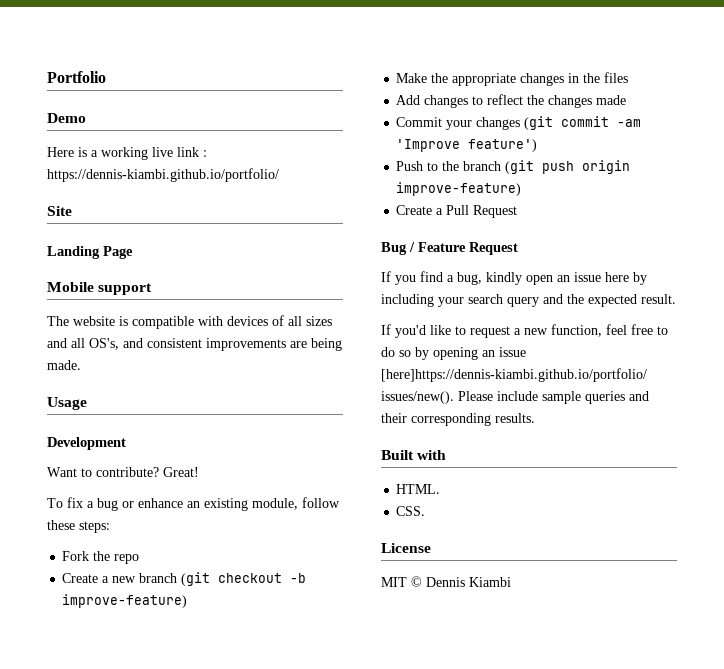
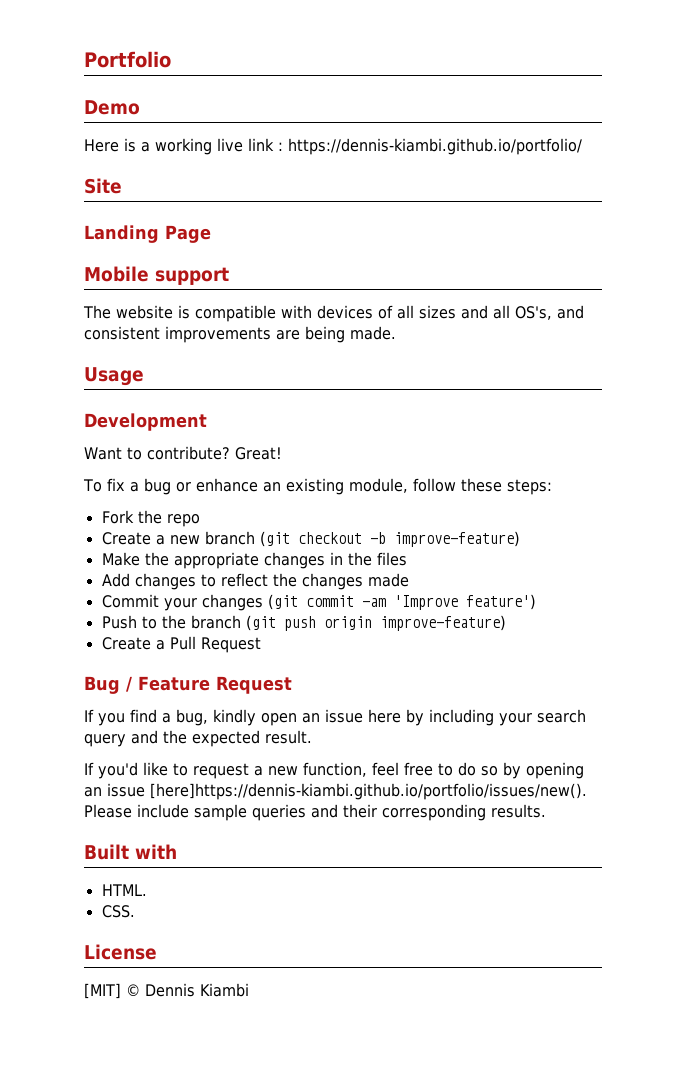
- MIT © Dennis Kiambi
+ [MIT] © Dennis Kiambi

